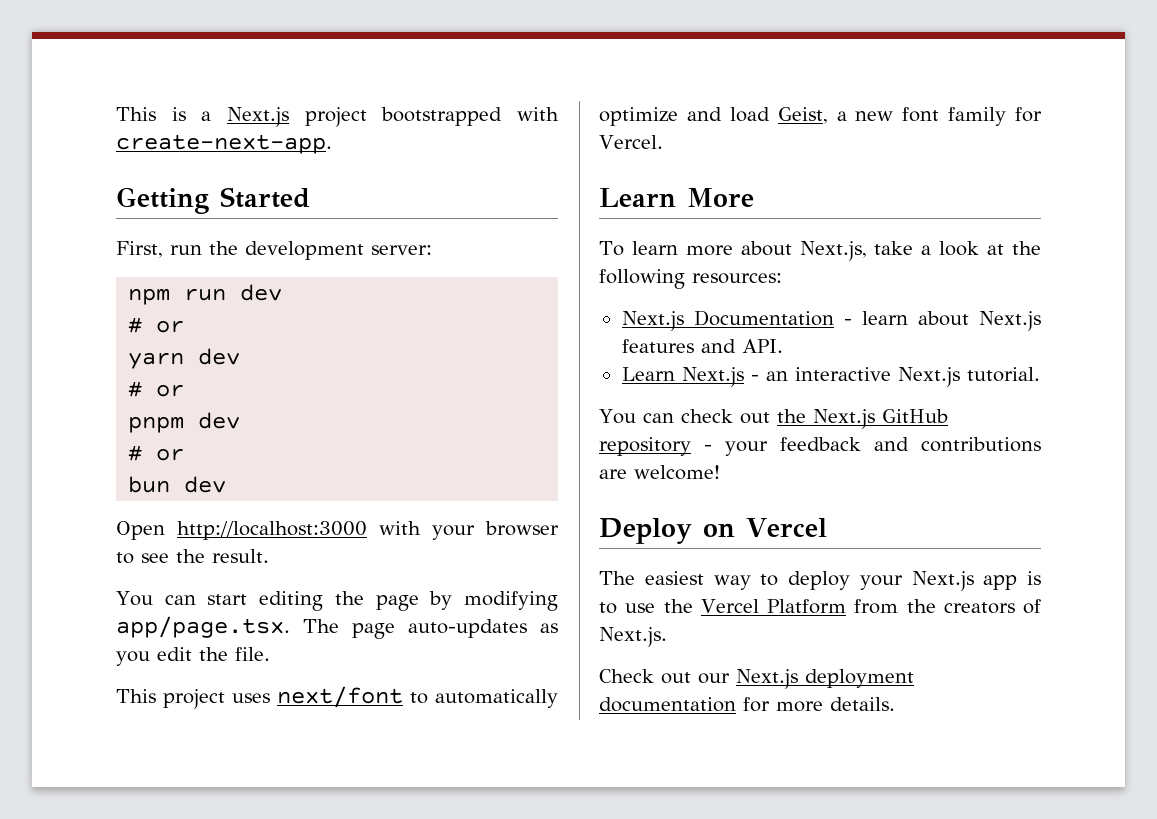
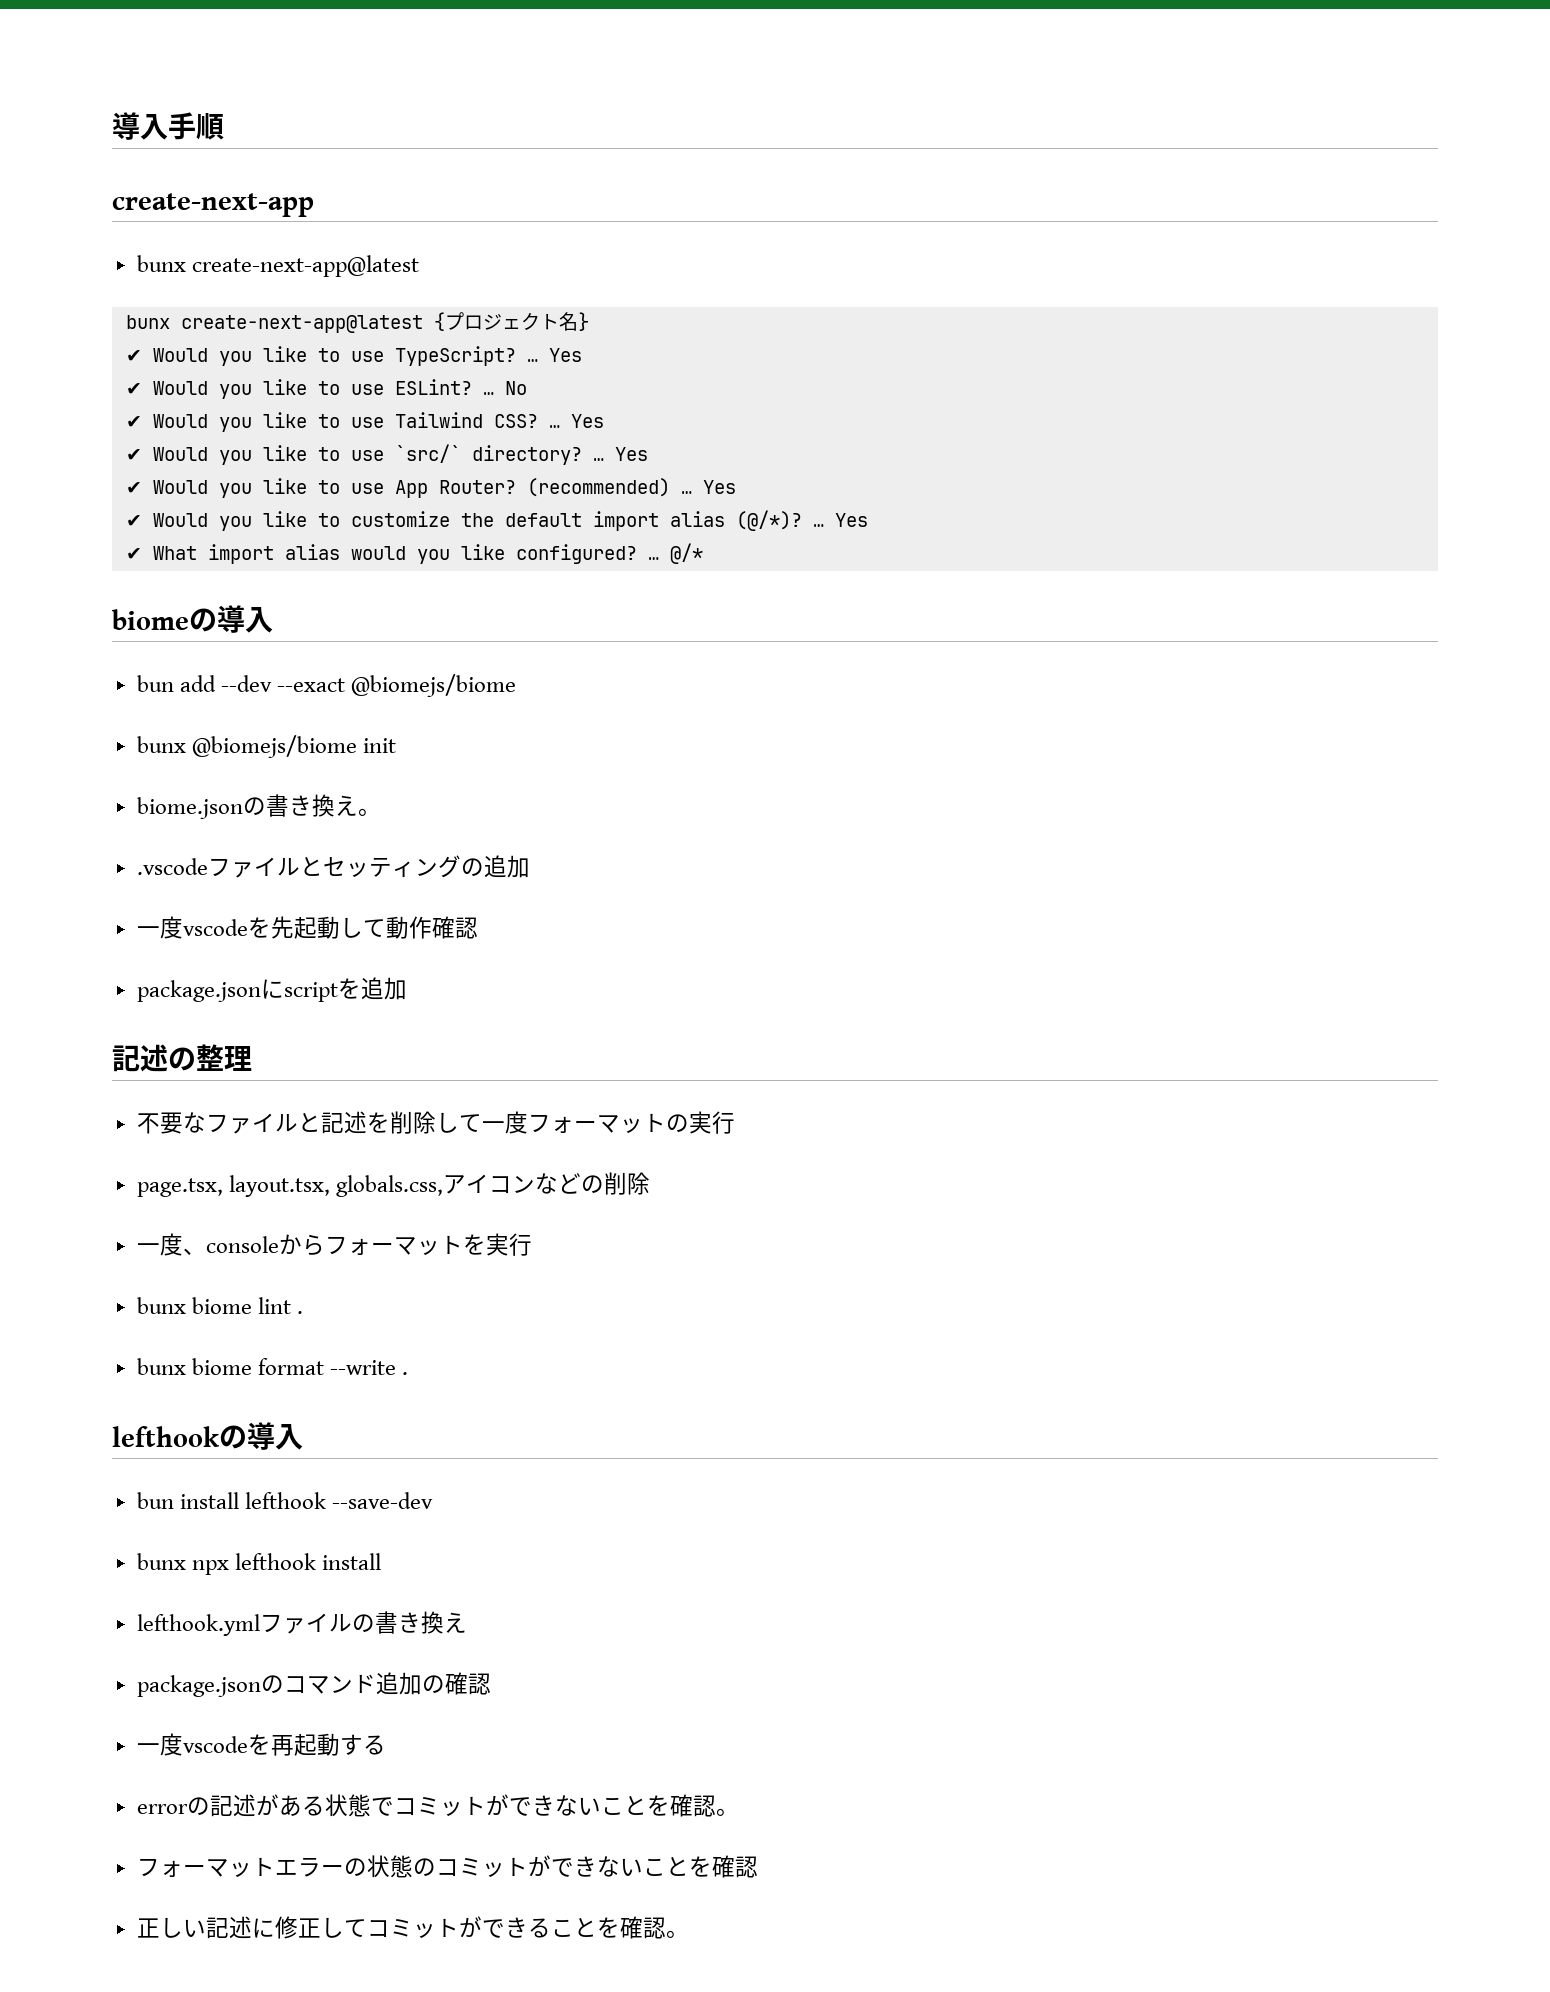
- This is a Next.js project bootstrapped with create-next-app.
- Getting Started
- First, run the development server:
- npm run dev
- # or
- yarn dev
- # or
- pnpm dev
- # or
- bun dev
- Open http://localhost:3000 with your browser to see the result.
- You can start editing the page by modifying app/page.tsx. The page auto-updates as you edit the file.
- This project uses next/font to automatically optimize and load Geist, a new font family for Vercel.
- Learn More
- To learn more about Next.js, take a look at the following resources:
- Next.js Documentation - learn about Next.js features and API.
- Learn Next.js - an interactive Next.js tutorial.
- You can check out the Next.js GitHub repository - your feedback and contributions are welcome!
- Deploy on Vercel
- The easiest way to deploy your Next.js app is to use the Vercel Platform from the creators of Next.js.
- Check out our Next.js deployment documentation for more details.
+ 導入手順
+ create-next-app
+ bunx create-next-app@latest
+ bunx create-next-app@latest {プロジェクト名}
+ ✔ Would you like to use TypeScript? … Yes
+ ✔ Would you like to use ESLint? … No
+ ✔ Would you like to use Tailwind CSS? … Yes
+ ✔ Would you like to use `src/` directory? … Yes
+ ✔ Would you like to use App Router? (recommended) … Yes
+ ✔ Would you like to customize the default import alias (@/*)? … Yes
+ ✔ What import alias would you like configured? … @/*
+ biomeの導入
+ bun add --dev --exact @biomejs/biome
+ bunx @biomejs/biome init
+ biome.jsonの書き換え。
+ .vscodeファイルとセッティングの追加
+ 一度vscodeを先起動して動作確認
+ package.jsonにscriptを追加
+ 記述の整理
+ 不要なファイルと記述を削除して一度フォーマットの実行
+ page.tsx, layout.tsx, globals.css,アイコンなどの削除
+ 一度、consoleからフォーマットを実行
+ bunx biome lint .
+ bunx biome format --write .
+ lefthookの導入
+ bun install lefthook --save-dev
+ bunx npx lefthook install
+ lefthook.ymlファイルの書き換え
+ package.jsonのコマンド追加の確認
+ 一度vscodeを再起動する
+ errorの記述がある状態でコミットができないことを確認。
+ フォーマットエラーの状態のコミットができないことを確認
+ 正しい記述に修正してコミットができることを確認。

